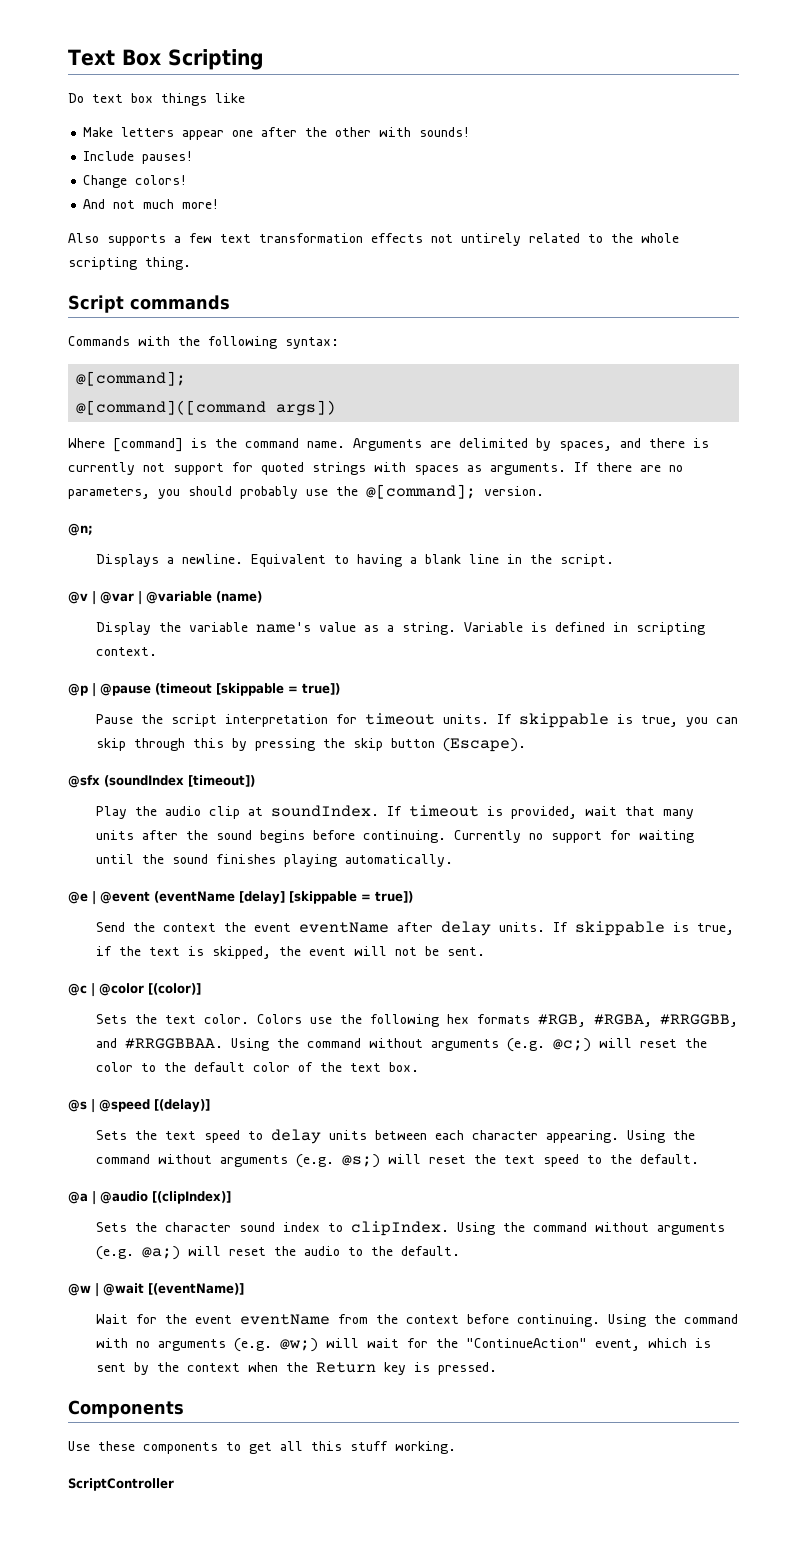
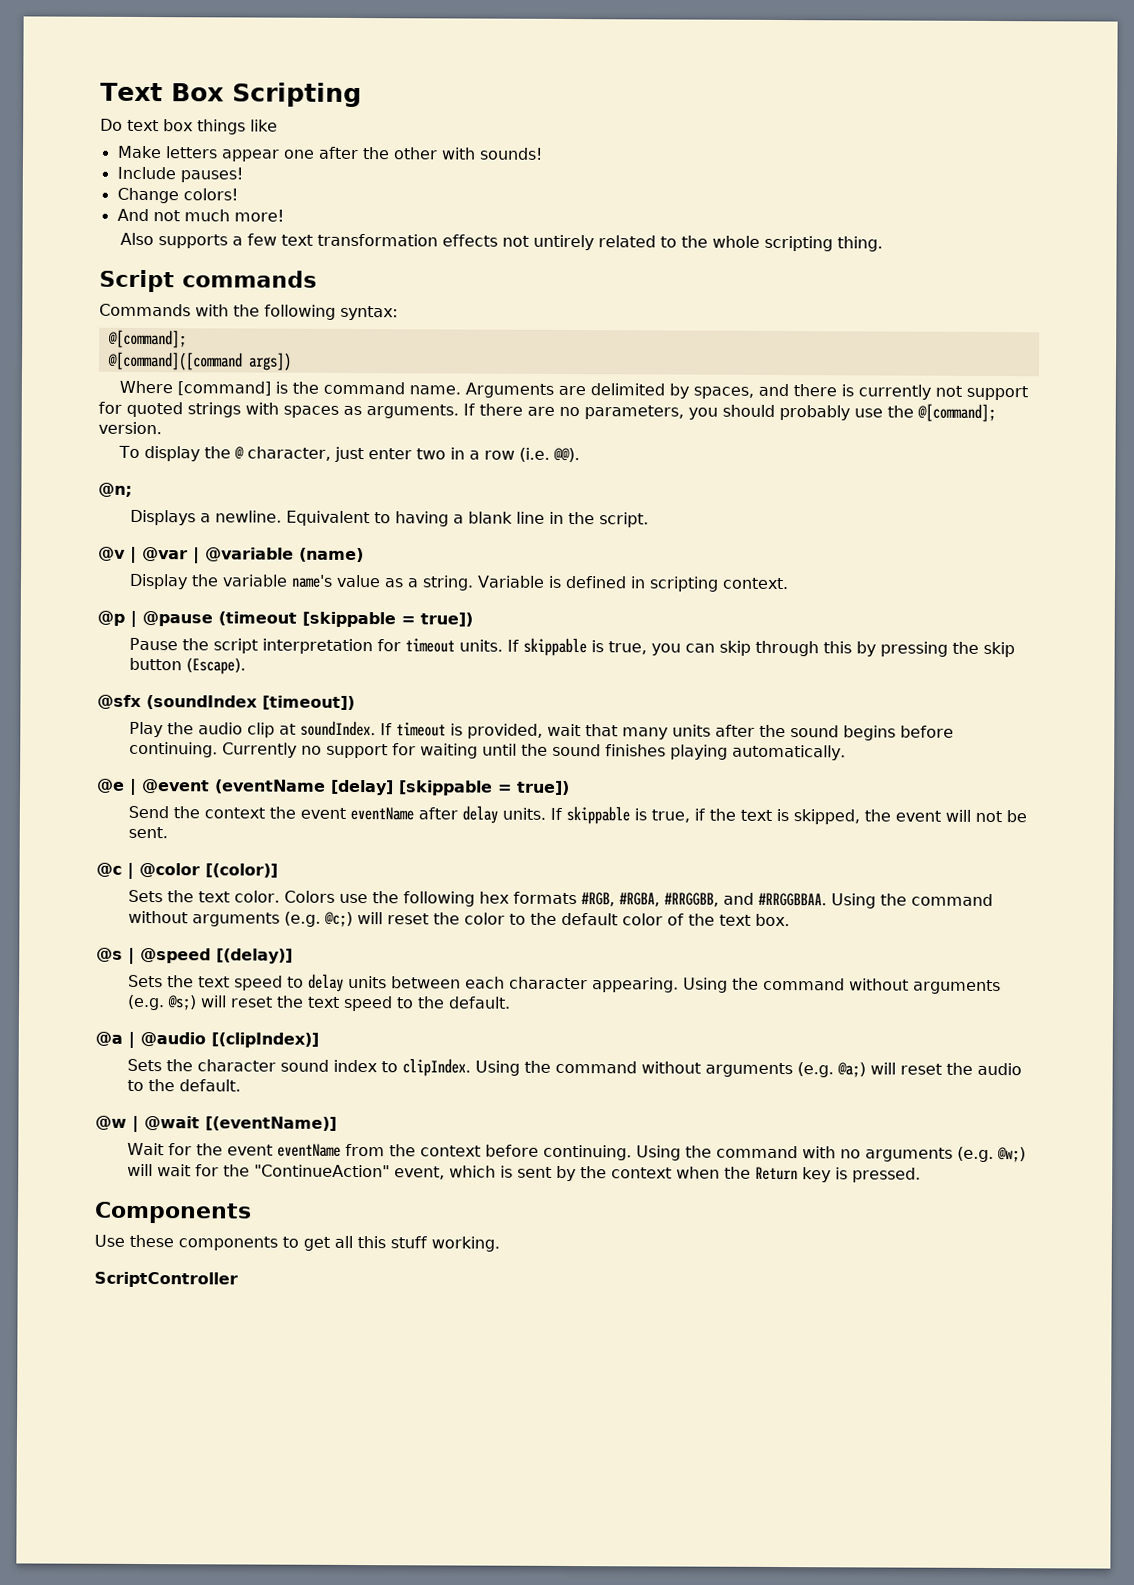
+ To display the @ character, just enter two in a row (i.e. @@).

